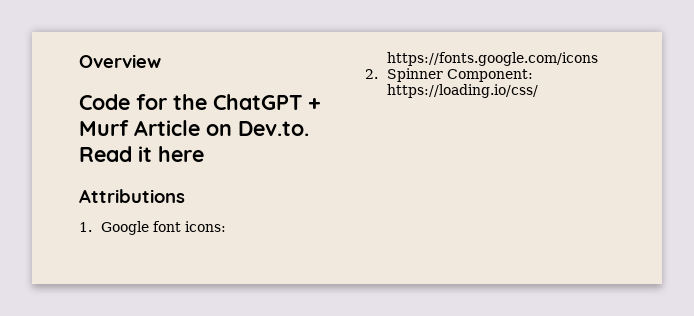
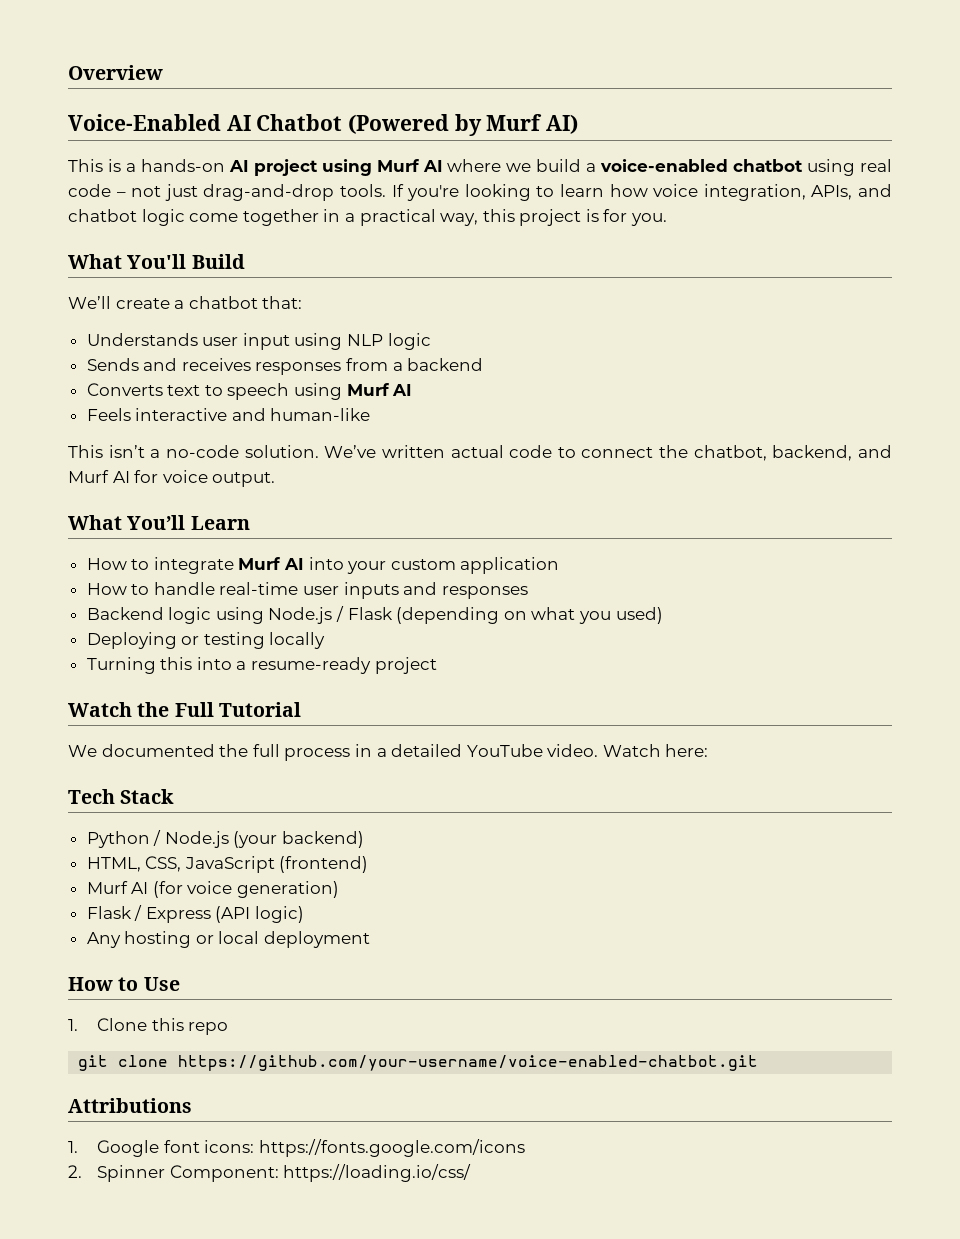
- Code for the ChatGPT + Murf Article on Dev.to. Read it here
+ Voice-Enabled AI Chatbot (Powered by Murf AI)
+ This is a hands-on AI project using Murf AI where we build a voice-enabled chatbot using real code – not just drag-and-drop tools. If you're looking to learn how voice integration, APIs, and chatbot logic come together in a practical way, this project is for you.
+ What You'll Build
+ We’ll create a chatbot that:
+ Understands user input using NLP logic
+ Sends and receives responses from a backend
+ Converts text to speech using Murf AI
+ Feels interactive and human-like
+ This isn’t a no-code solution. We’ve written actual code to connect the chatbot, backend, and Murf AI for voice output.
+ What You’ll Learn
+ How to integrate Murf AI into your custom application
+ How to handle real-time user inputs and responses
+ Backend logic using Node.js / Flask (depending on what you used)
+ Deploying or testing locally
+ Turning this into a resume-ready project
+ Watch the Full Tutorial
+ We documented the full process in a detailed YouTube video. Watch here:
+ Tech Stack
+ Python / Node.js (your backend)
+ HTML, CSS, JavaScript (frontend)
+ Murf AI (for voice generation)
+ Flask / Express (API logic)
+ Any hosting or local deployment
+ How to Use
+ 1. Clone this repo
+ git clone https://github.com/your-username/voice-enabled-chatbot.git

